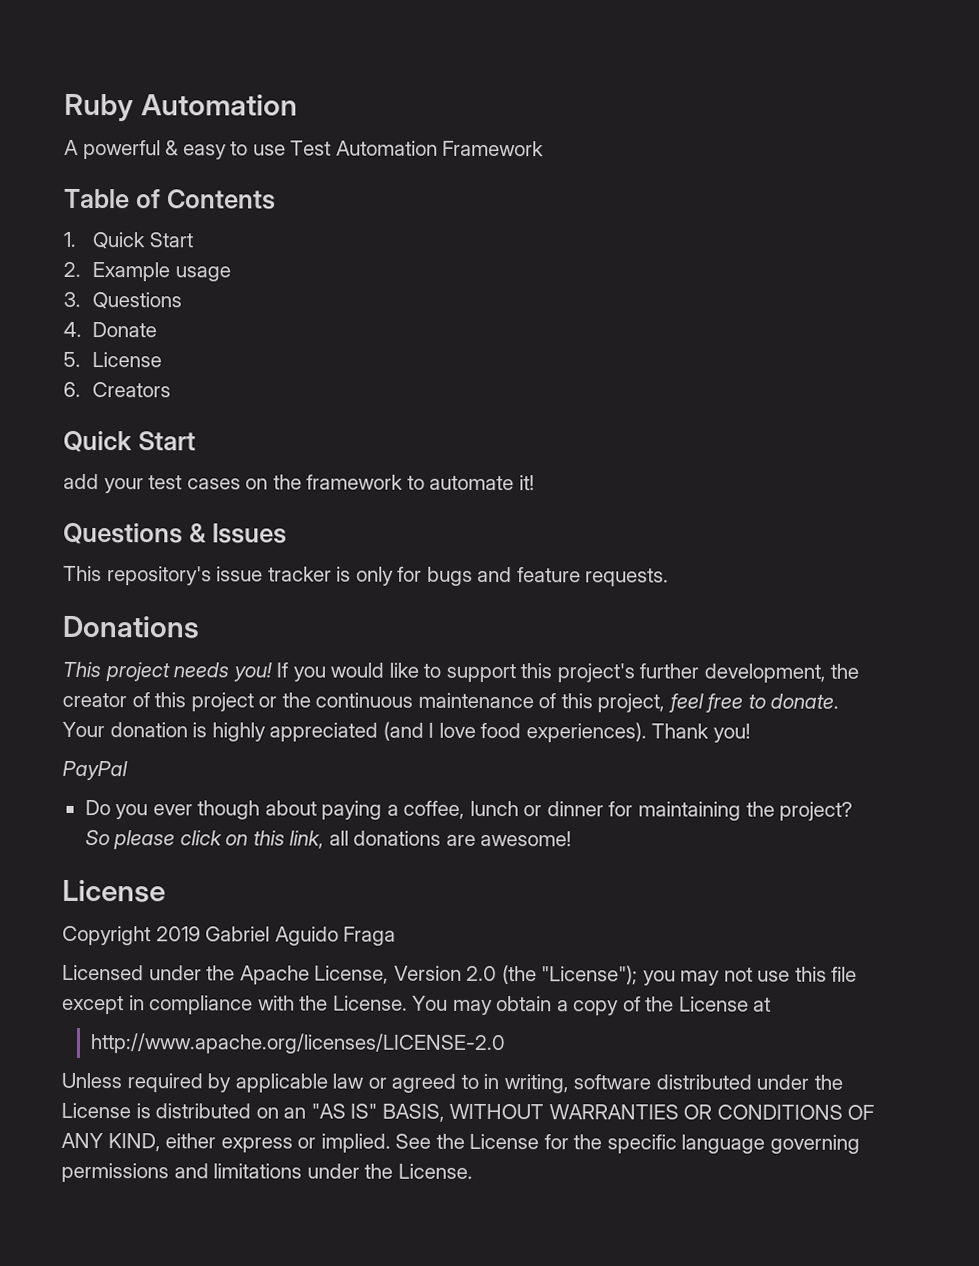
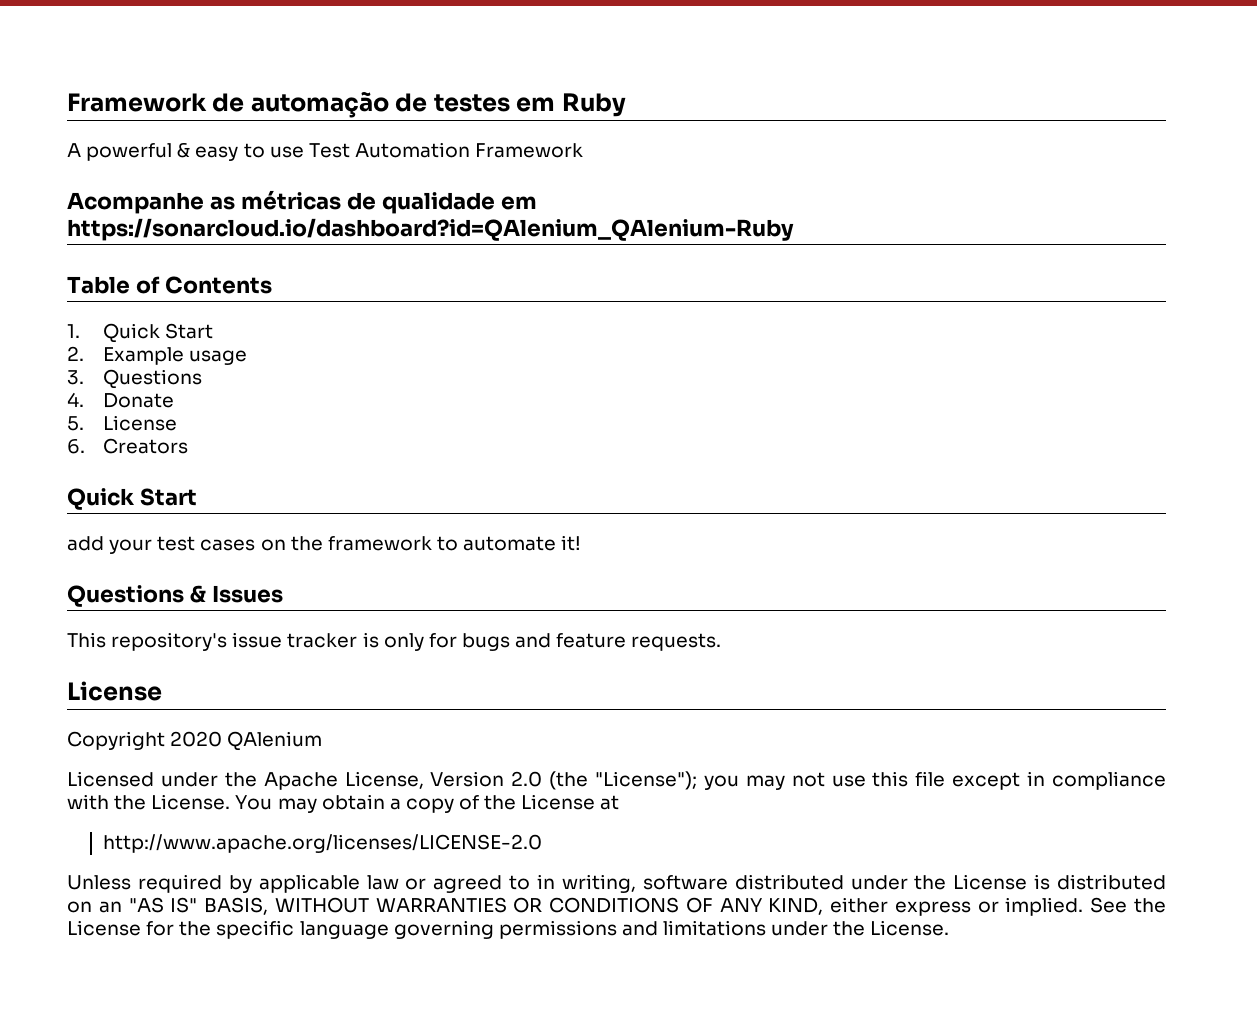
- Ruby Automation
+ Framework de automação de testes em Ruby
+ Acompanhe as métricas de qualidade em https://sonarcloud.io/dashboard?id=QAlenium_QAlenium-Ruby
  This repository's issue tracker is only for bugs and feature requests.
- Donations
- This project needs you! If you would like to support this project's further development, the creator of this project or the continuous maintenance of this project, feel free to donate. Your donation is highly appreciated (and I love food experiences). Thank you!
- PayPal
- Do you ever though about paying a coffee, lunch or dinner for maintaining the project? So please click on this link, all donations are awesome!
  License
- Copyright 2019 Gabriel Aguido Fraga
+ Copyright 2020 QAlenium

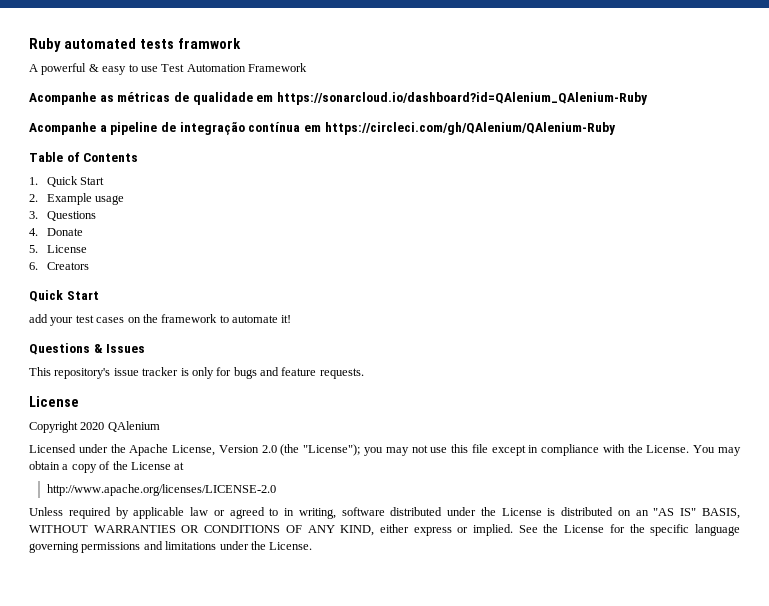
- Framework de automação de testes em Ruby
+ Ruby automated tests framwork
+ Acompanhe a pipeline de integração contínua em https://circleci.com/gh/QAlenium/QAlenium-Ruby

